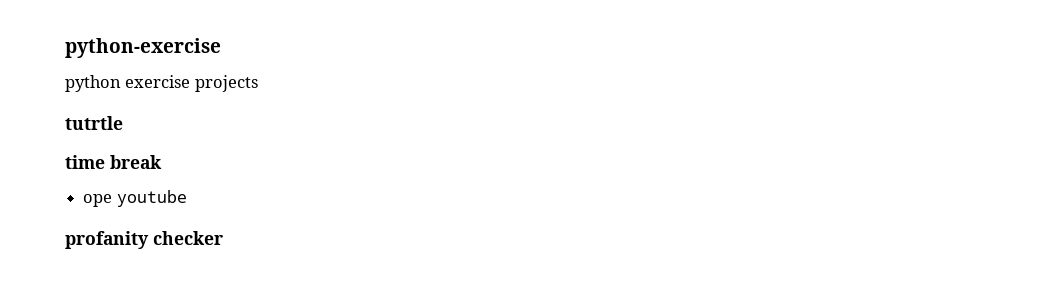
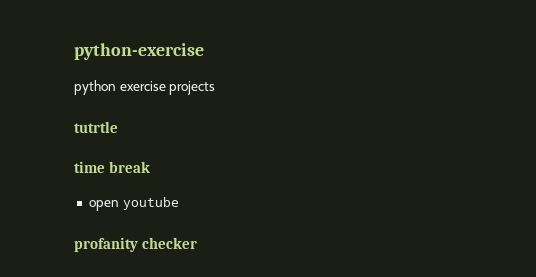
- ope youtube
+ open youtube

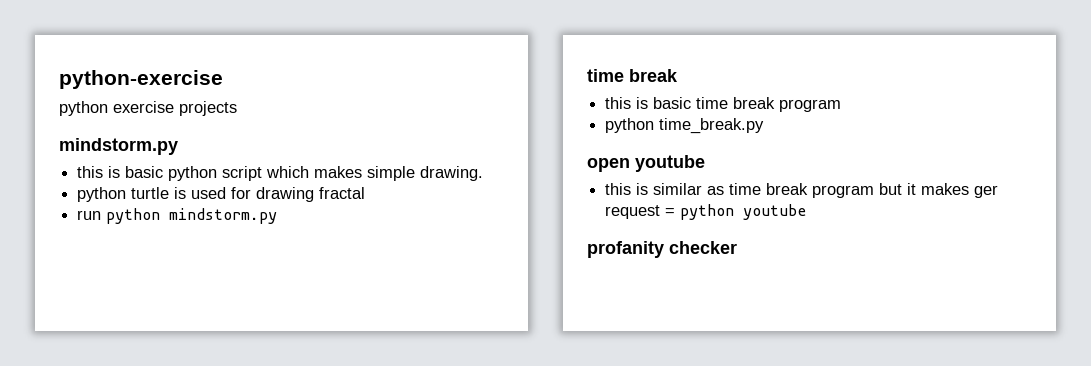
  python exercise projects
- tutrtle
+ mindstorm.py
+ this is basic python script which makes simple drawing.
+ python turtle is used for drawing fractal
+ run python mindstorm.py
  time break
+ this is basic time break program
+ python time_break.py
  open youtube
+ this is similar as time break program but it makes ger request = python youtube

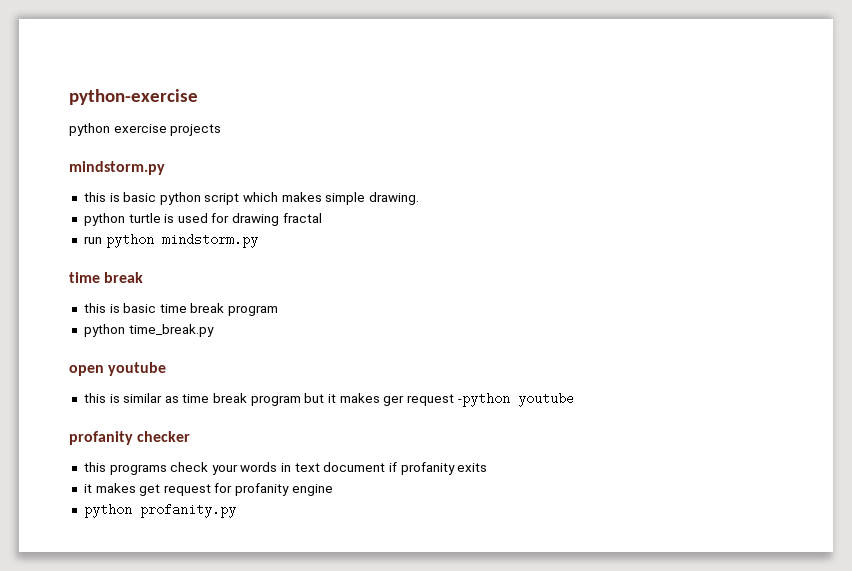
- this is similar as time break program but it makes ger request = python youtube
+ this is similar as time break program but it makes ger request -python youtube
+ this programs check your words in text document if profanity exits
+ it makes get request for profanity engine
+ python profanity.py

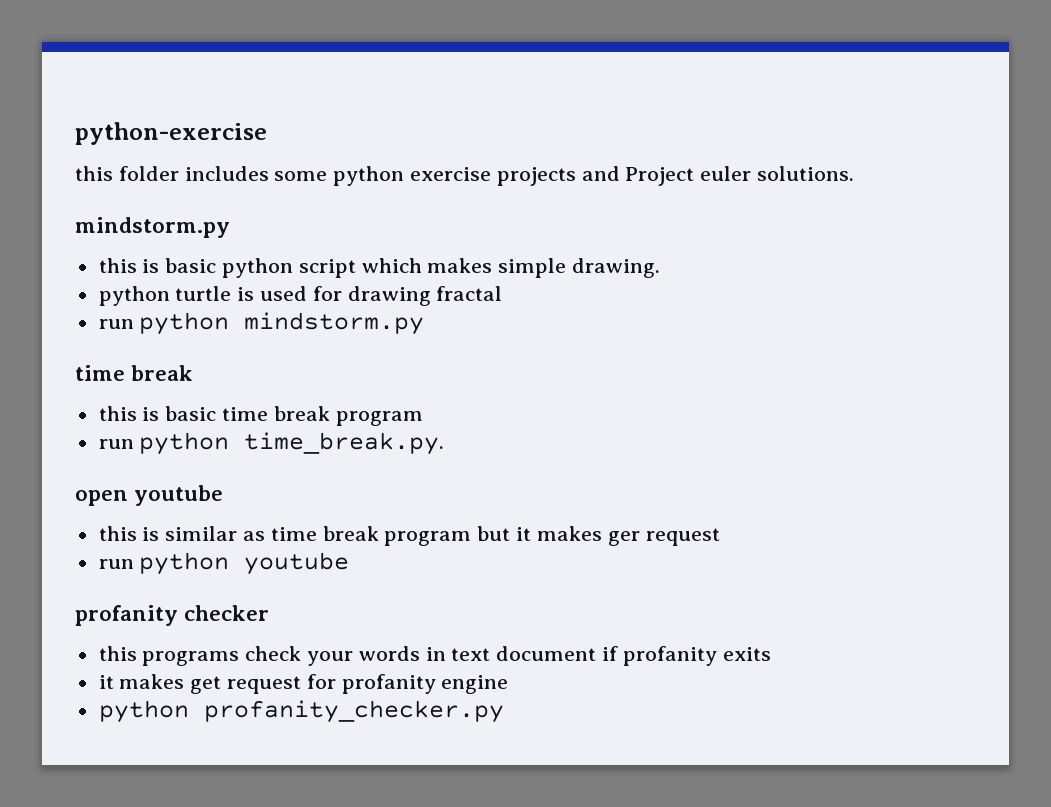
- python exercise projects
+ this folder includes some python exercise projects and Project euler solutions.
- python time_break.py
+ run python time_break.py.
- this is similar as time break program but it makes ger request -python youtube
+ this is similar as time break program but it makes ger request
+ run python youtube
- python profanity.py
+ python profanity_checker.py

